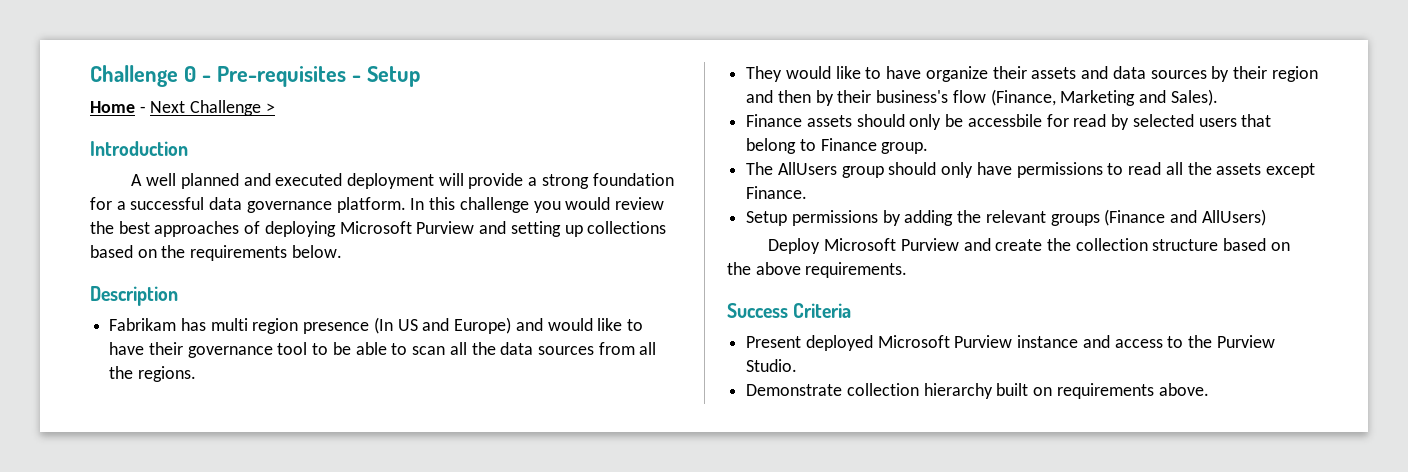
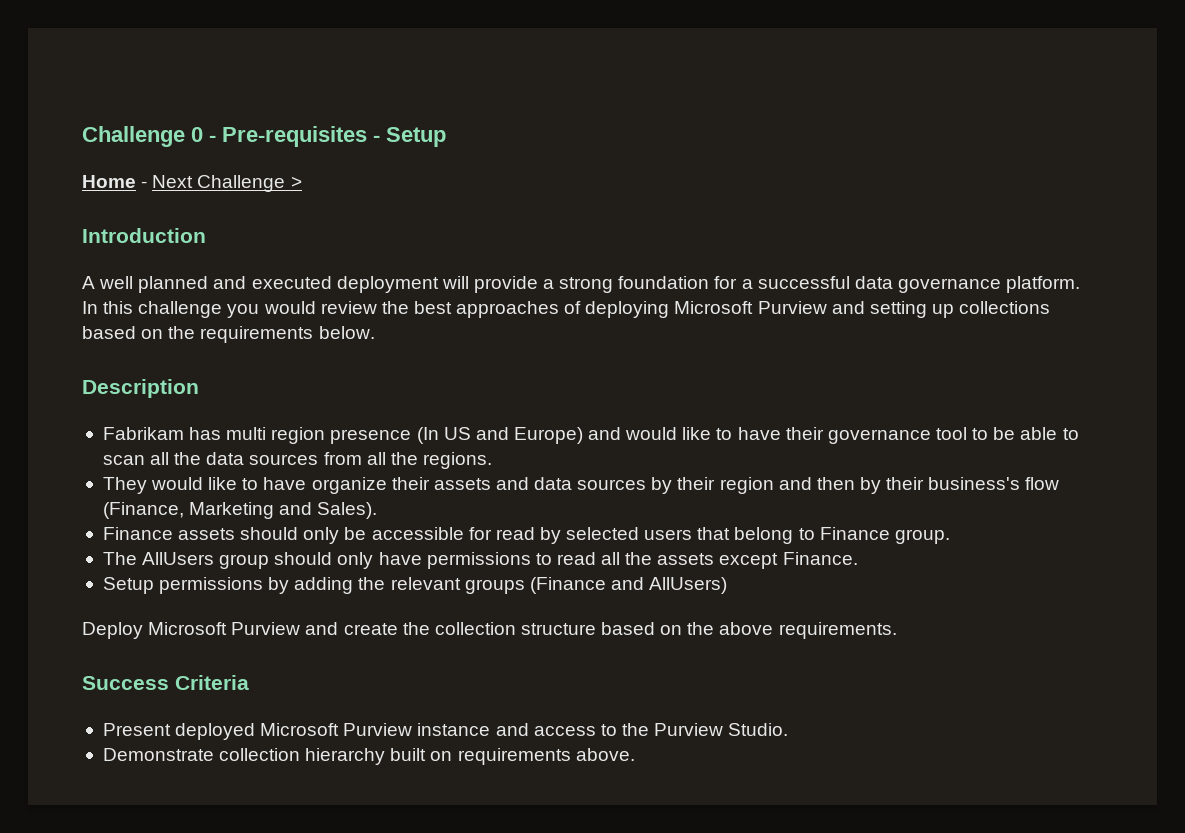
- Finance assets should only be accessbile for read by selected users that belong to Finance group.
+ Finance assets should only be accessible for read by selected users that belong to Finance group.

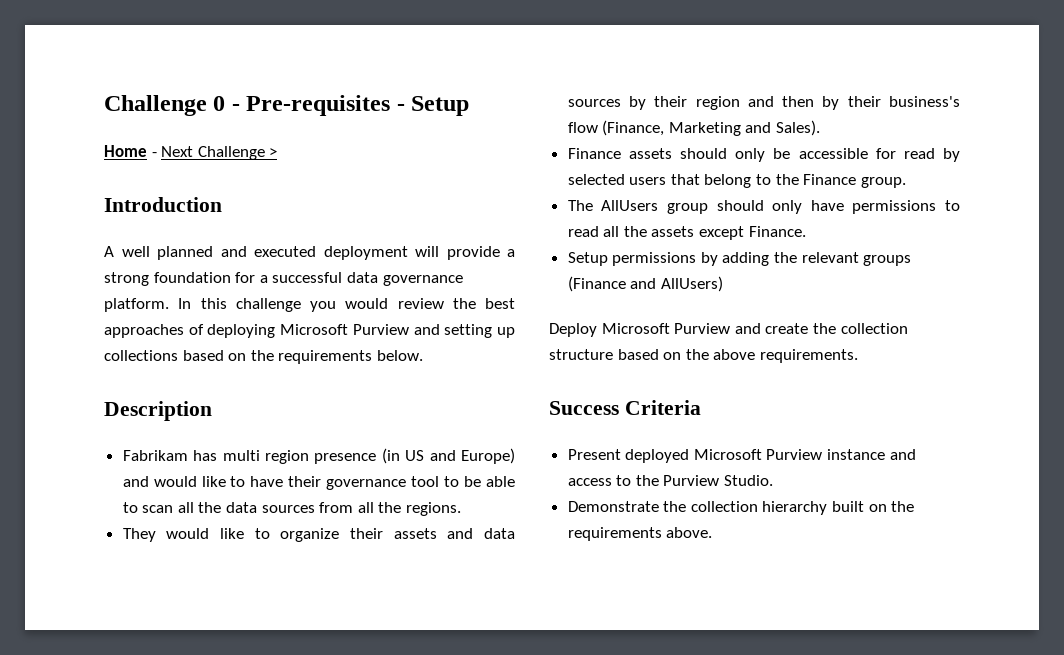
- Fabrikam has multi region presence (In US and Europe) and would like to have their governance tool to be able to scan all the data sources from all the regions.
+ Fabrikam has multi region presence (in US and Europe) and would like to have their governance tool to be able to scan all the data sources from all the regions.
- They would like to have organize their assets and data sources by their region and then by their business's flow (Finance, Marketing and Sales).
+ They would like to organize their assets and data sources by their region and then by their business's flow (Finance, Marketing and Sales).
- Finance assets should only be accessible for read by selected users that belong to Finance group.
+ Finance assets should only be accessible for read by selected users that belong to the Finance group.
- Demonstrate collection hierarchy built on requirements above.
+ Demonstrate the collection hierarchy built on the requirements above.

